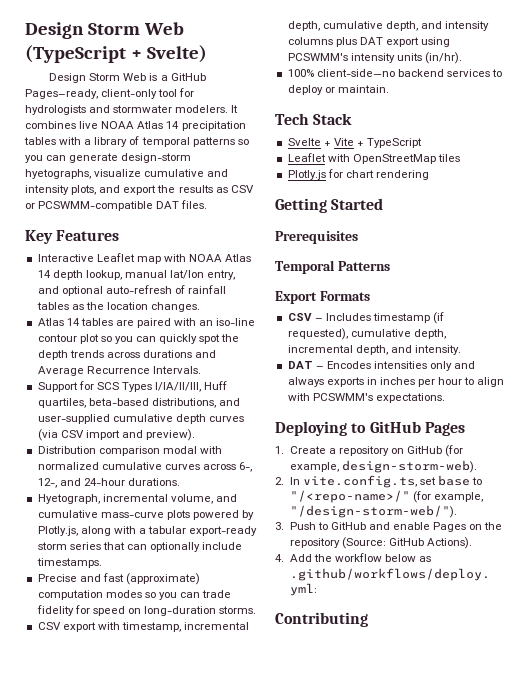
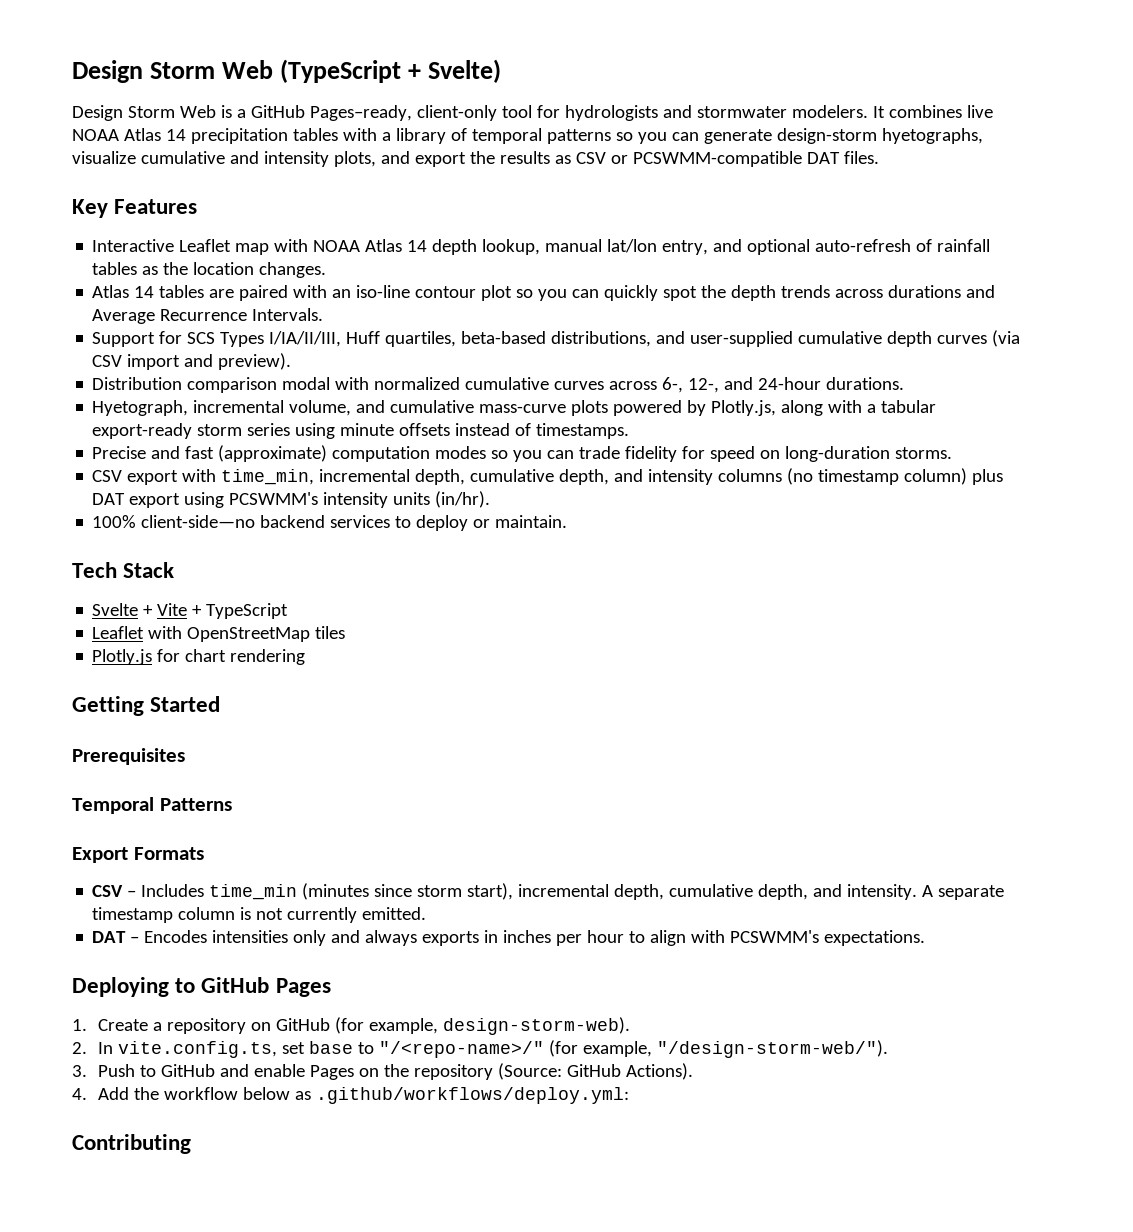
- Hyetograph, incremental volume, and cumulative mass-curve plots powered by Plotly.js, along with a tabular export-ready storm series that can optionally include timestamps.
+ Hyetograph, incremental volume, and cumulative mass-curve plots powered by Plotly.js, along with a tabular export-ready storm series using minute offsets instead of timestamps.
- CSV export with timestamp, incremental depth, cumulative depth, and intensity columns plus DAT export using PCSWMM's intensity units (in/hr).
+ CSV export with time_min, incremental depth, cumulative depth, and intensity columns (no timestamp column) plus DAT export using PCSWMM's intensity units (in/hr).
- CSV – Includes timestamp (if requested), cumulative depth, incremental depth, and intensity.
+ CSV – Includes time_min (minutes since storm start), incremental depth, cumulative depth, and intensity. A separate timestamp column is not currently emitted.

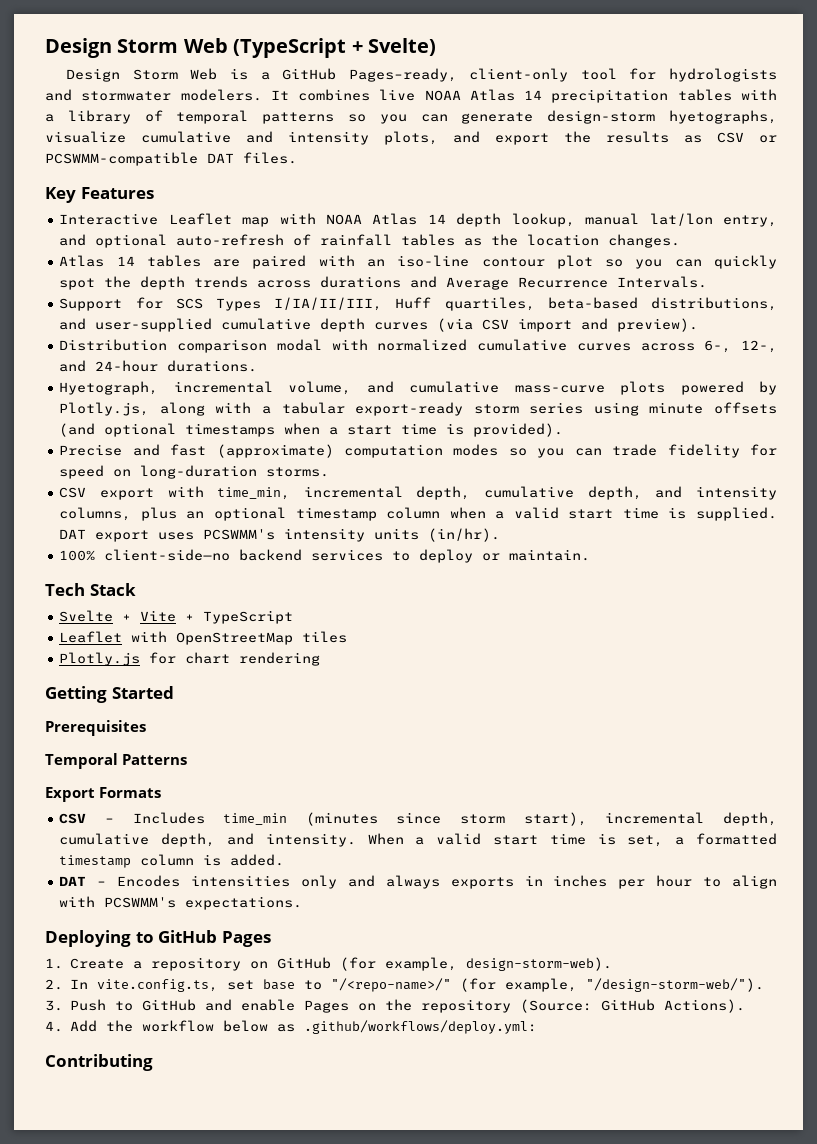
- Hyetograph, incremental volume, and cumulative mass-curve plots powered by Plotly.js, along with a tabular export-ready storm series using minute offsets instead of timestamps.
+ Hyetograph, incremental volume, and cumulative mass-curve plots powered by Plotly.js, along with a tabular export-ready storm series using minute offsets (and optional timestamps when a start time is provided).
- CSV export with time_min, incremental depth, cumulative depth, and intensity columns (no timestamp column) plus DAT export using PCSWMM's intensity units (in/hr).
+ CSV export with time_min, incremental depth, cumulative depth, and intensity columns, plus an optional timestamp column when a valid start time is supplied. DAT export uses PCSWMM's intensity units (in/hr).
- A separate timestamp column is not currently emitted.
+ When a valid start time is set, a formatted timestamp column is added.

